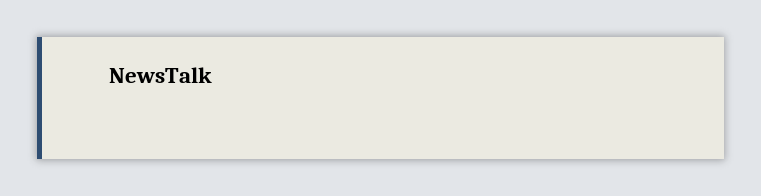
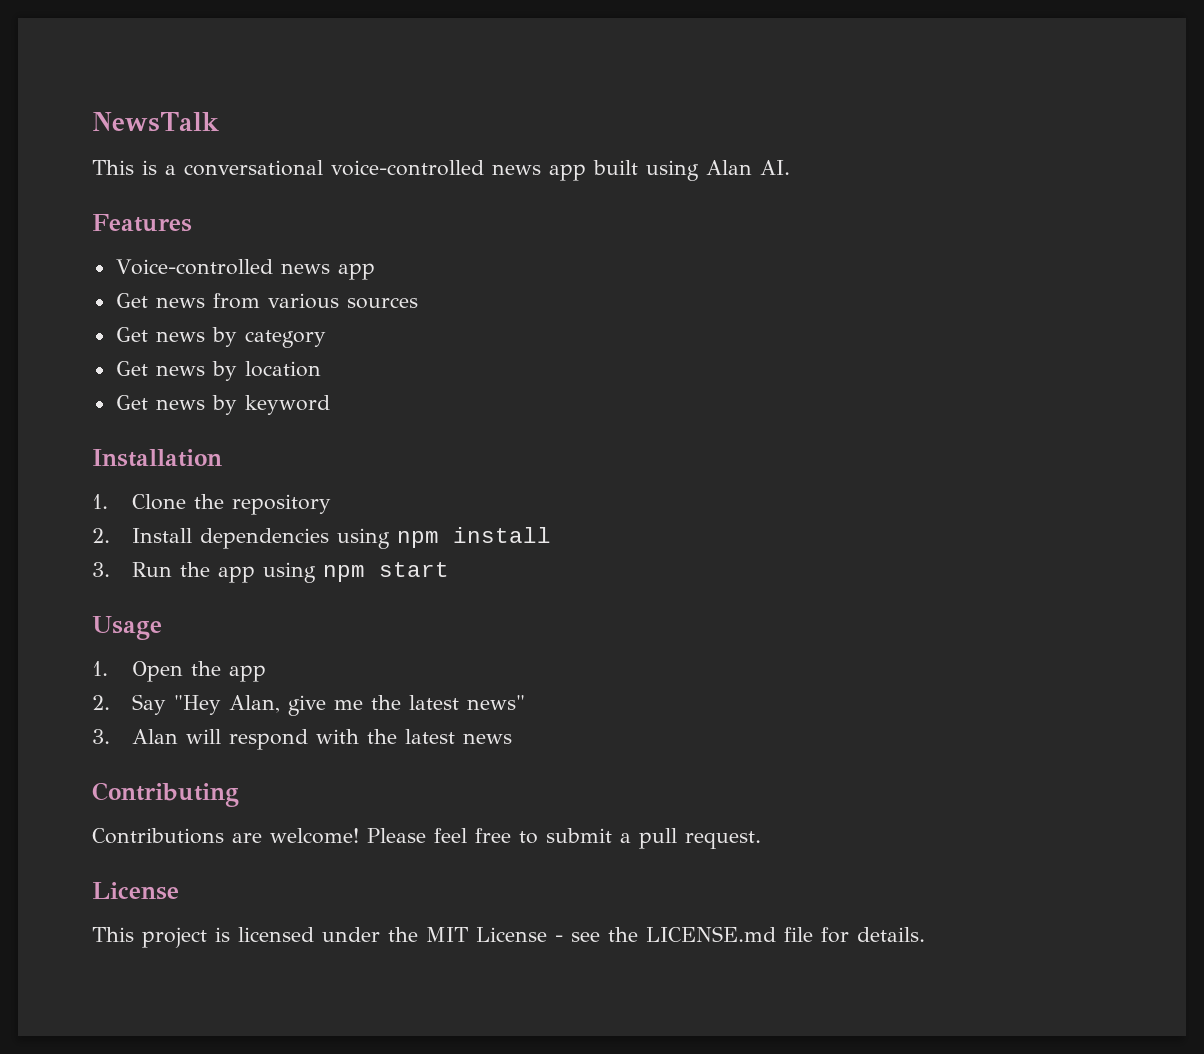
+ This is a conversational voice-controlled news app built using Alan AI.
+ Features
+ Voice-controlled news app
+ Get news from various sources
+ Get news by category
+ Get news by location
+ Get news by keyword
+ Installation
+ 1. Clone the repository
+ 2. Install dependencies using npm install
+ 3. Run the app using npm start
+ Usage
+ 1. Open the app
+ 2. Say "Hey Alan, give me the latest news"
+ 3. Alan will respond with the latest news
+ Contributing
+ Contributions are welcome! Please feel free to submit a pull request.
+ License
+ This project is licensed under the MIT License - see the LICENSE.md file for details.

